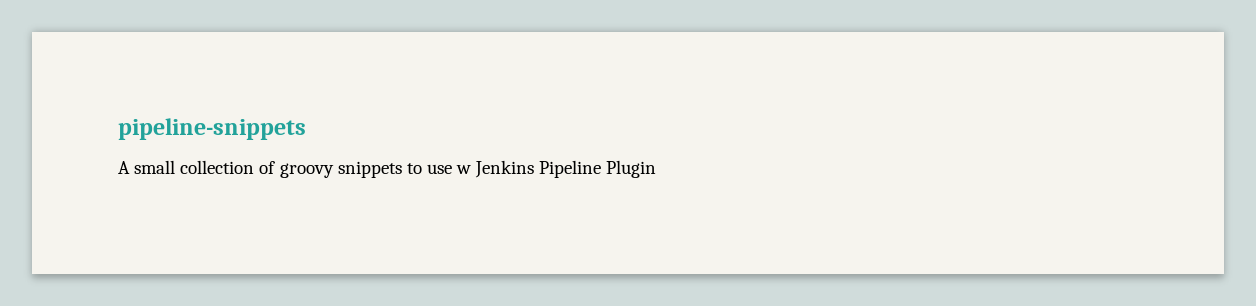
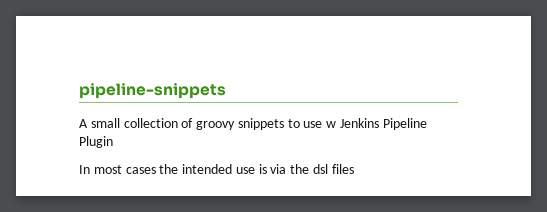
+ In most cases the intended use is via the dsl files

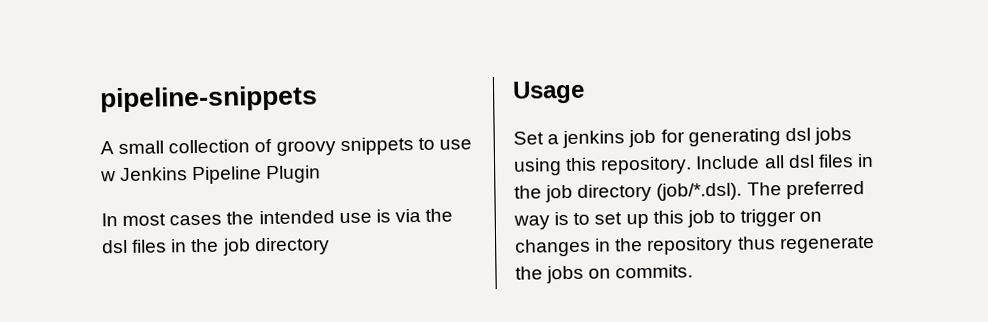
- In most cases the intended use is via the dsl files
+ In most cases the intended use is via the dsl files in the job directory
+ Usage
+ Set a jenkins job for generating dsl jobs using this repository. Include all dsl files in the job directory (job/*.dsl). The preferred way is to set up this job to trigger on changes in the repository thus regenerate the jobs on commits.

